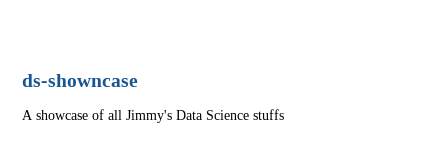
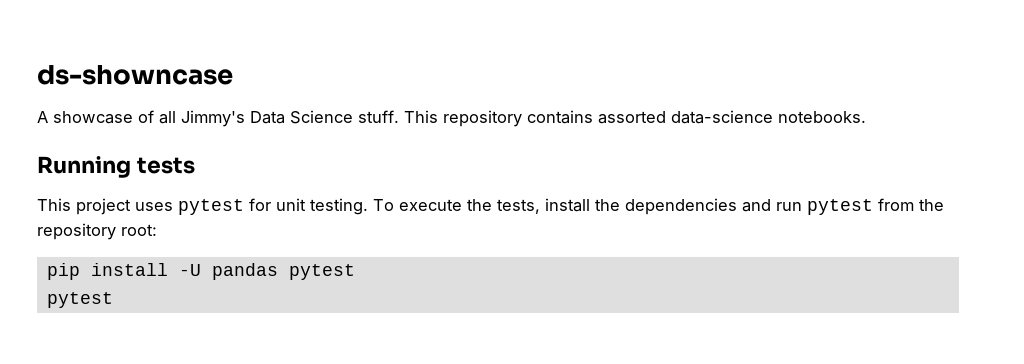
- A showcase of all Jimmy's Data Science stuffs
+ A showcase of all Jimmy's Data Science stuff. This repository contains assorted data-science notebooks.
+ Running tests
+ This project uses pytest for unit testing. To execute the tests, install the dependencies and run pytest from the repository root:
+ pip install -U pandas pytest
+ pytest

